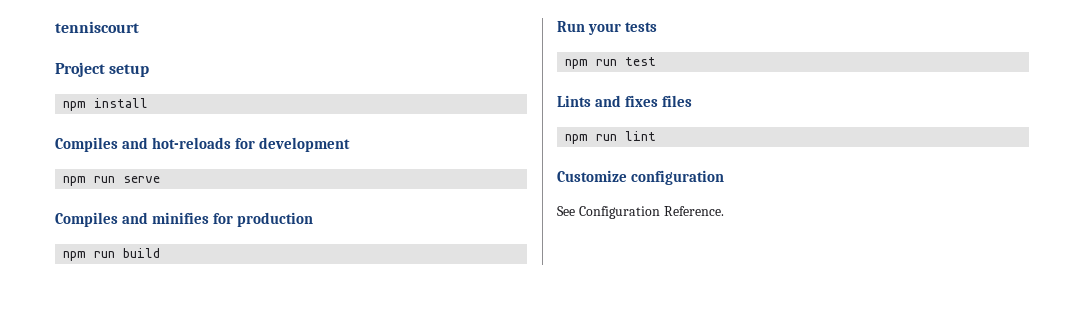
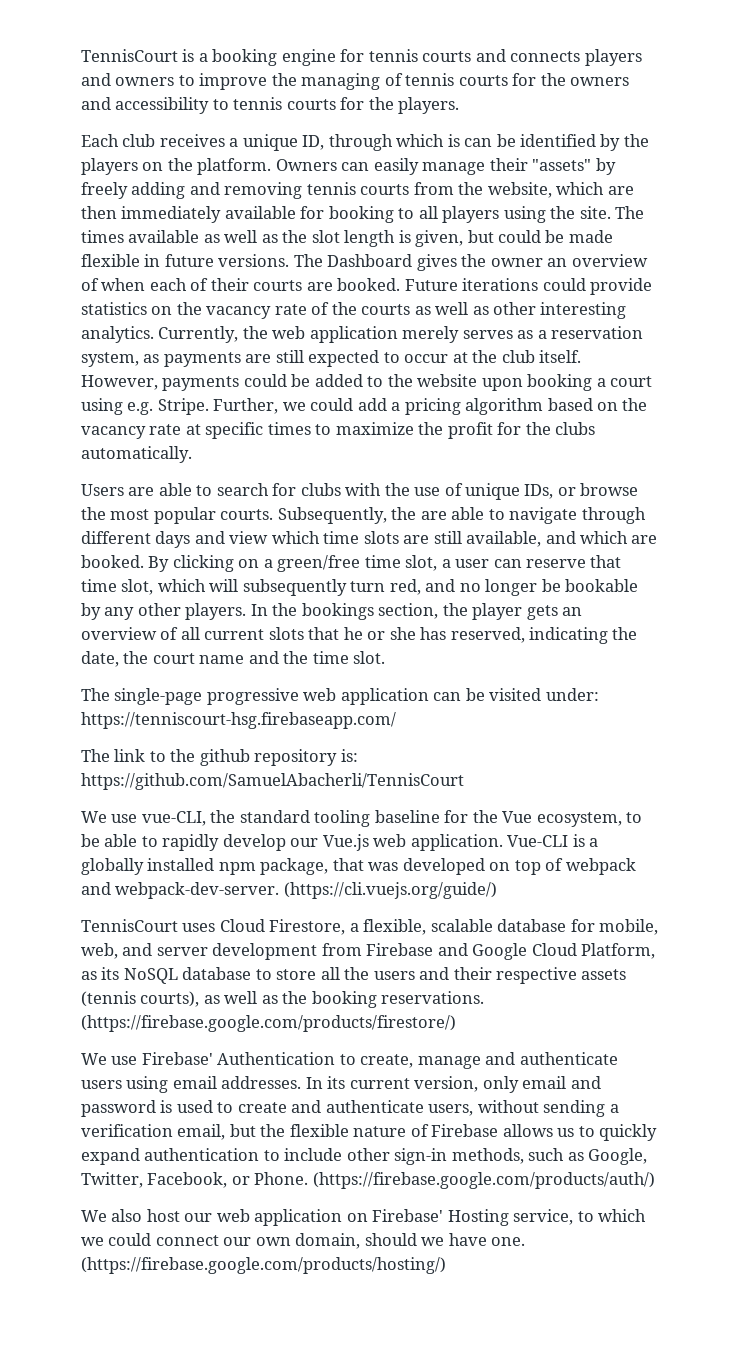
- tenniscourt
- Project setup
- npm install
- Compiles and hot-reloads for development
- npm run serve
- Compiles and minifies for production
- npm run build
- Run your tests
- npm run test
- Lints and fixes files
- npm run lint
- Customize configuration
- See Configuration Reference.
+ TennisCourt is a booking engine for tennis courts and connects players and owners to improve the managing of tennis courts for the owners and accessibility to tennis courts for the players.
+ Each club receives a unique ID, through which is can be identified by the players on the platform. Owners can easily manage their "assets" by freely adding and removing tennis courts from the website, which are then immediately available for booking to all players using the site. The times available as well as the slot length is given, but could be made flexible in future versions. The Dashboard gives the owner an overview of when each of their courts are booked. Future iterations could provide statistics on the vacancy rate of the courts as well as other interesting analytics. Currently, the web application merely serves as a reservation system, as payments are still expected to occur at the club itself. However, payments could be added to the website upon booking a court using e.g. Stripe. Further, we could add a pricing algorithm based on the vacancy rate at specific times to maximize the profit for the clubs automatically.
+ Users are able to search for clubs with the use of unique IDs, or browse the most popular courts. Subsequently, the are able to navigate through different days and view which time slots are still available, and which are booked. By clicking on a green/free time slot, a user can reserve that time slot, which will subsequently turn red, and no longer be bookable by any other players. In the bookings section, the player gets an overview of all current slots that he or she has reserved, indicating the date, the court name and the time slot.
+ The single-page progressive web application can be visited under: https://tenniscourt-hsg.firebaseapp.com/
+ The link to the github repository is: https://github.com/SamuelAbacherli/TennisCourt
+ We use vue-CLI, the standard tooling baseline for the Vue ecosystem, to be able to rapidly develop our Vue.js web application. Vue-CLI is a globally installed npm package, that was developed on top of webpack and webpack-dev-server. (https://cli.vuejs.org/guide/)
+ TennisCourt uses Cloud Firestore, a flexible, scalable database for mobile, web, and server development from Firebase and Google Cloud Platform, as its NoSQL database to store all the users and their respective assets (tennis courts), as well as the booking reservations. (https://firebase.google.com/products/firestore/)
+ We use Firebase' Authentication to create, manage and authenticate users using email addresses. In its current version, only email and password is used to create and authenticate users, without sending a verification email, but the flexible nature of Firebase allows us to quickly expand authentication to include other sign-in methods, such as Google, Twitter, Facebook, or Phone. (https://firebase.google.com/products/auth/)
+ We also host our web application on Firebase' Hosting service, to which we could connect our own domain, should we have one. (https://firebase.google.com/products/hosting/)

